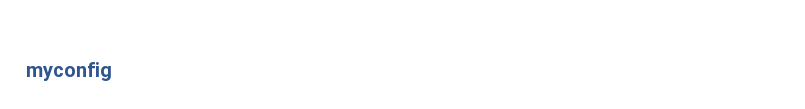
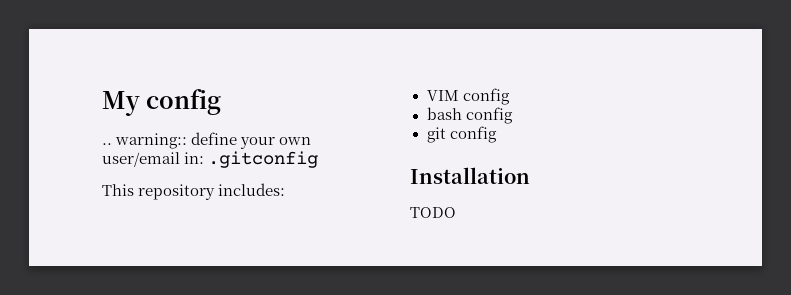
- myconfig
+ My config
+ .. warning:: define your own user/email in: .gitconfig
+ This repository includes:
+ VIM config
+ bash config
+ git config
+ Installation
+ TODO

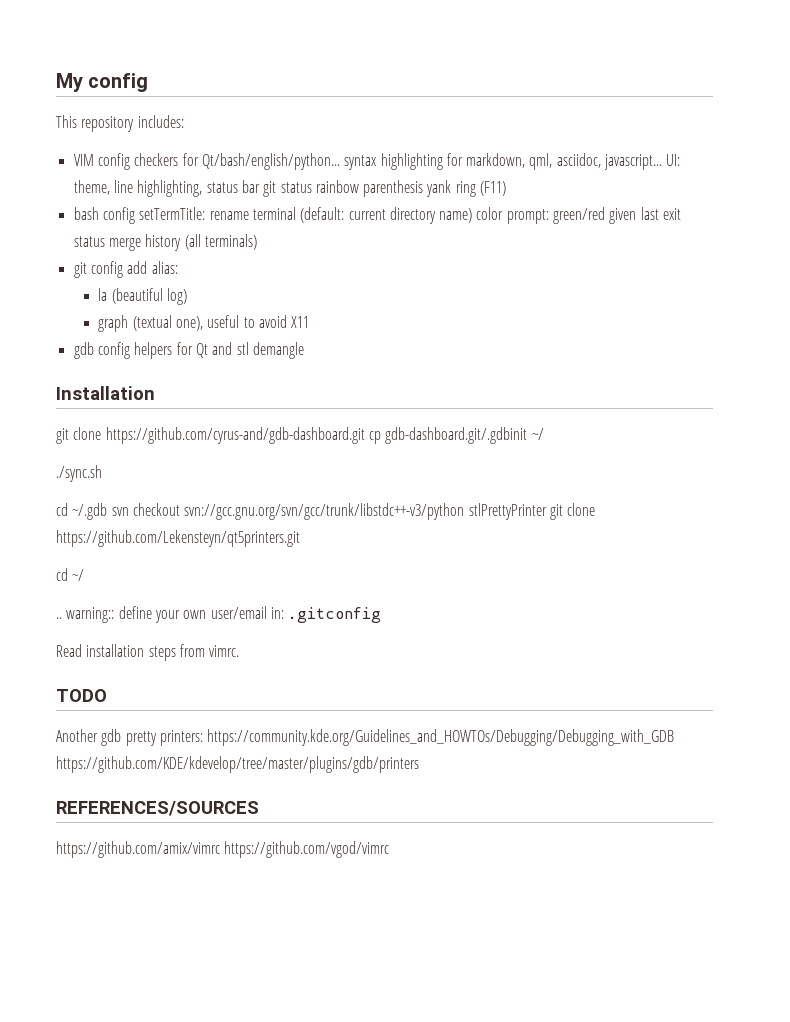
+ This repository includes:
+ VIM config checkers for Qt/bash/english/python... syntax highlighting for markdown, qml, asciidoc, javascript... UI: theme, line highlighting, status bar git status rainbow parenthesis yank ring (F11)
+ bash config setTermTitle: rename terminal (default: current directory name) color prompt: green/red given last exit status merge history (all terminals)
+ git config add alias:
+ la (beautiful log)
+ graph (textual one), useful to avoid X11
+ gdb config helpers for Qt and stl demangle
+ Installation
+ git clone https://github.com/cyrus-and/gdb-dashboard.git cp gdb-dashboard.git/.gdbinit ~/
+ ./sync.sh
+ cd ~/.gdb svn checkout svn://gcc.gnu.org/svn/gcc/trunk/libstdc++-v3/python stlPrettyPrinter git clone https://github.com/Lekensteyn/qt5printers.git
+ cd ~/
- This repository includes:
- VIM config
- bash config
- git config
- Installation
+ Read installation steps from vimrc.
  TODO
+ Another gdb pretty printers: https://community.kde.org/Guidelines_and_HOWTOs/Debugging/Debugging_with_GDB https://github.com/KDE/kdevelop/tree/master/plugins/gdb/printers
+ REFERENCES/SOURCES
+ https://github.com/amix/vimrc https://github.com/vgod/vimrc

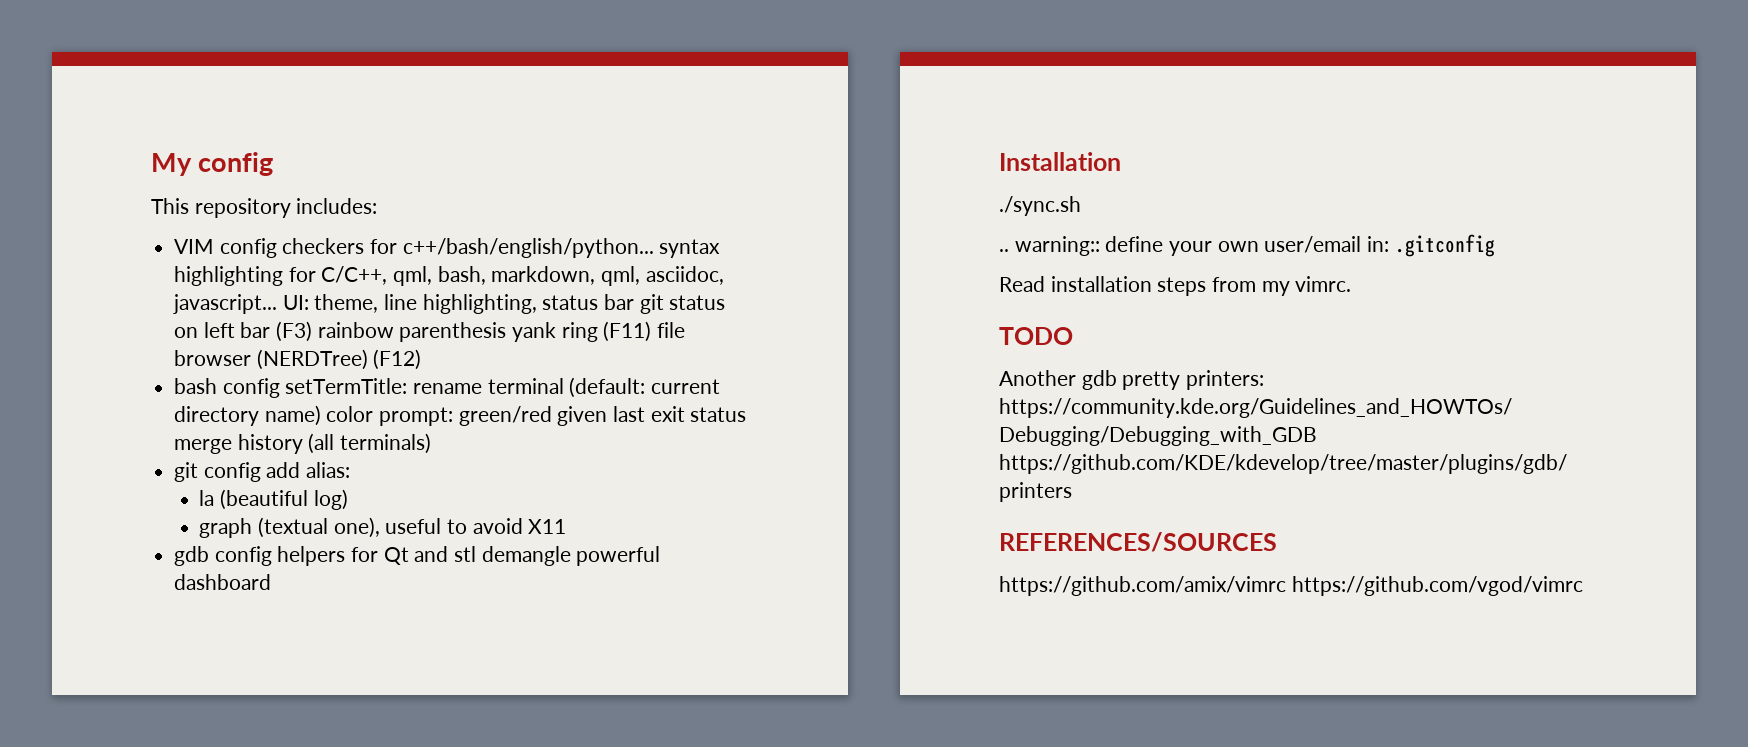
- VIM config checkers for Qt/bash/english/python... syntax highlighting for markdown, qml, asciidoc, javascript...
+ VIM config checkers for c++/bash/english/python... syntax highlighting for C/C++, qml, bash, markdown, qml, asciidoc, javascript...
- UI: theme, line highlighting, status bar git status rainbow parenthesis yank ring (F11)
+ UI: theme, line highlighting, status bar git status on left bar (F3) rainbow parenthesis yank ring (F11) file browser (NERDTree) (F12)
- gdb config helpers for Qt and stl demangle
+ gdb config helpers for Qt and stl demangle powerful dashboard
- git clone https://github.com/cyrus-and/gdb-dashboard.git cp gdb-dashboard.git/.gdbinit ~/
  ./sync.sh
- cd ~/.gdb svn checkout svn://gcc.gnu.org/svn/gcc/trunk/libstdc++-v3/python stlPrettyPrinter git clone https://github.com/Lekensteyn/qt5printers.git
- cd ~/
- Read installation steps from vimrc.
+ Read installation steps from my vimrc.

